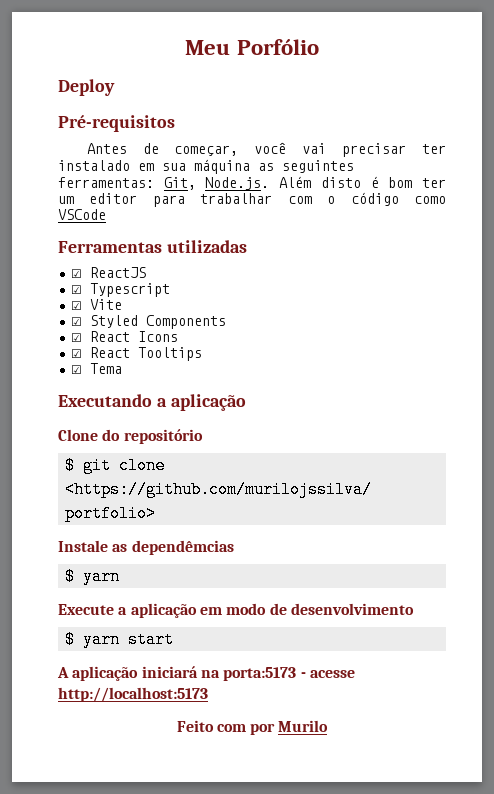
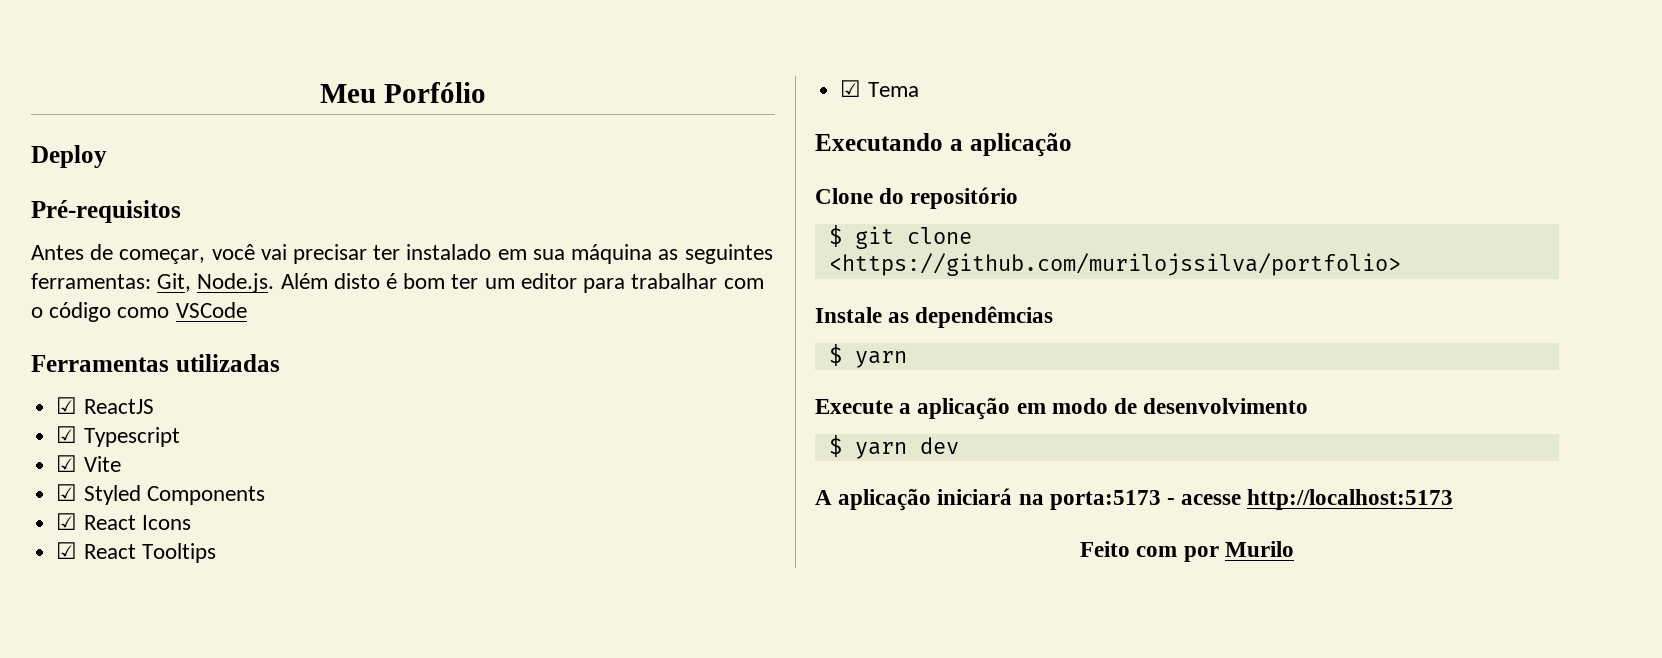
- $ yarn start
+ $ yarn dev

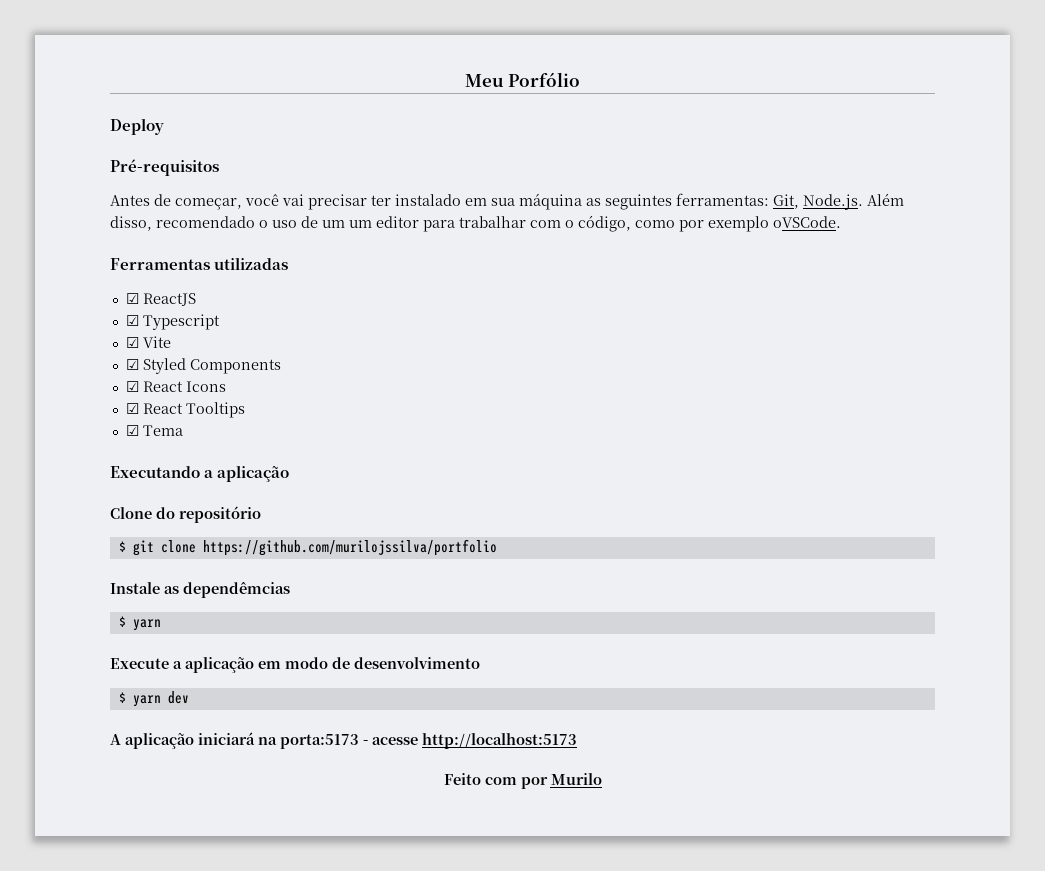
- Antes de começar, você vai precisar ter instalado em sua máquina as seguintes ferramentas: Git, Node.js. Além disto é bom ter um editor para trabalhar com o código como VSCode
+ Antes de começar, você vai precisar ter instalado em sua máquina as seguintes ferramentas: Git, Node.js. Além disso, recomendado o uso de um um editor para trabalhar com o código, como por exemplo oVSCode.
- $ git clone <https://github.com/murilojssilva/portfolio>
+ $ git clone https://github.com/murilojssilva/portfolio

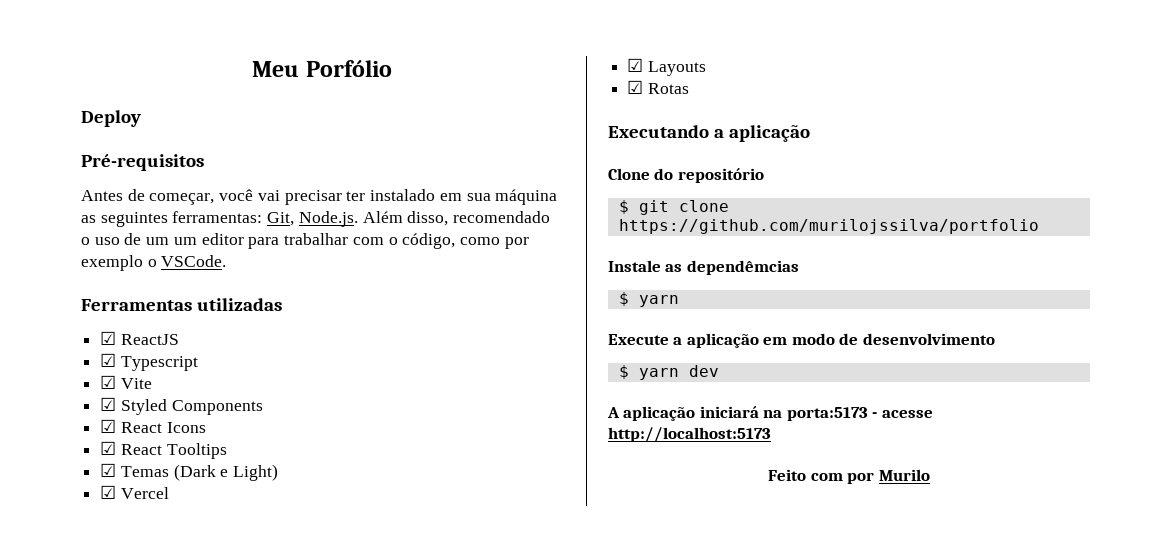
- Antes de começar, você vai precisar ter instalado em sua máquina as seguintes ferramentas: Git, Node.js. Além disso, recomendado o uso de um um editor para trabalhar com o código, como por exemplo oVSCode.
+ Antes de começar, você vai precisar ter instalado em sua máquina as seguintes ferramentas: Git, Node.js. Além disso, recomendado o uso de um um editor para trabalhar com o código, como por exemplo o VSCode.
- ☑ Tema
+ ☑ Temas (Dark e Light)
+ ☑ Vercel
+ ☑ Layouts
+ ☑ Rotas

